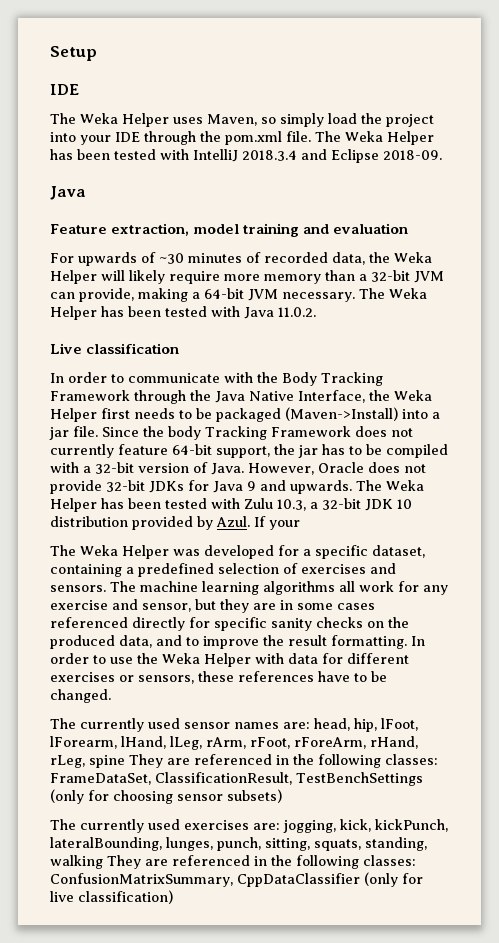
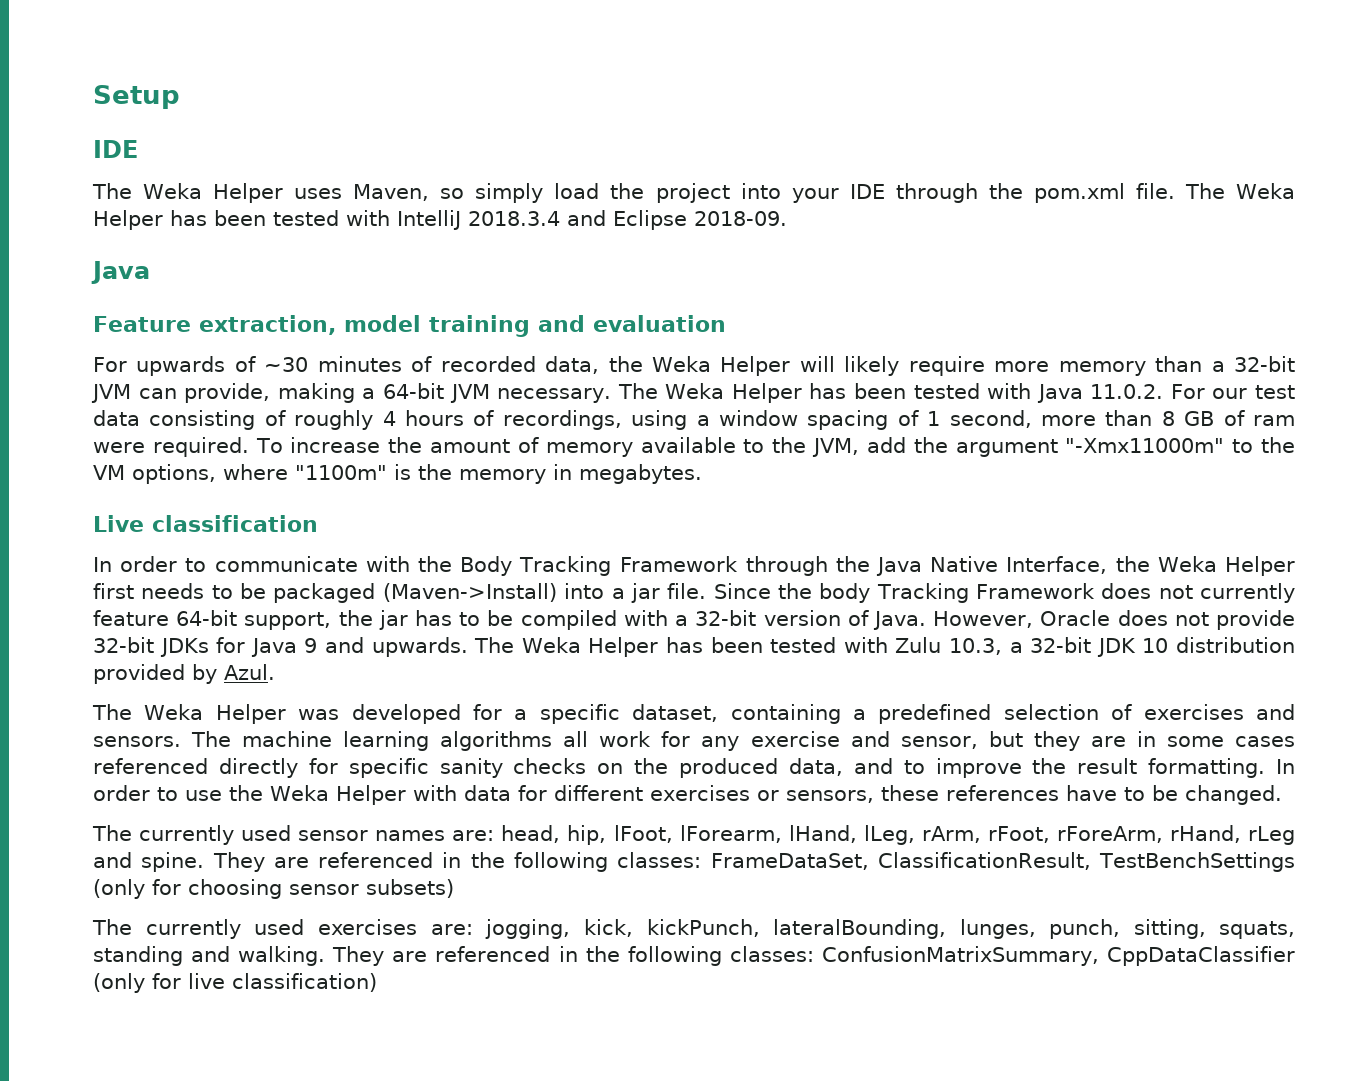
- The Weka Helper has been tested with Java 11.0.2.
+ The Weka Helper has been tested with Java 11.0.2. For our test data consisting of roughly 4 hours of recordings, using a window spacing of 1 second, more than 8 GB of ram were required. To increase the amount of memory available to the JVM, add the argument "-Xmx11000m" to the VM options, where "1100m" is the memory in megabytes.
- If your
- The currently used sensor names are: head, hip, lFoot, lForearm, lHand, lLeg, rArm, rFoot, rForeArm, rHand, rLeg, spine They are referenced in the following classes: FrameDataSet, ClassificationResult, TestBenchSettings (only for choosing sensor subsets)
+ The currently used sensor names are: head, hip, lFoot, lForearm, lHand, lLeg, rArm, rFoot, rForeArm, rHand, rLeg and spine. They are referenced in the following classes: FrameDataSet, ClassificationResult, TestBenchSettings (only for choosing sensor subsets)
- The currently used exercises are: jogging, kick, kickPunch, lateralBounding, lunges, punch, sitting, squats, standing, walking They are referenced in the following classes: ConfusionMatrixSummary, CppDataClassifier (only for live classification)
+ The currently used exercises are: jogging, kick, kickPunch, lateralBounding, lunges, punch, sitting, squats, standing and walking. They are referenced in the following classes: ConfusionMatrixSummary, CppDataClassifier (only for live classification)

